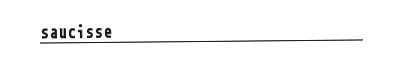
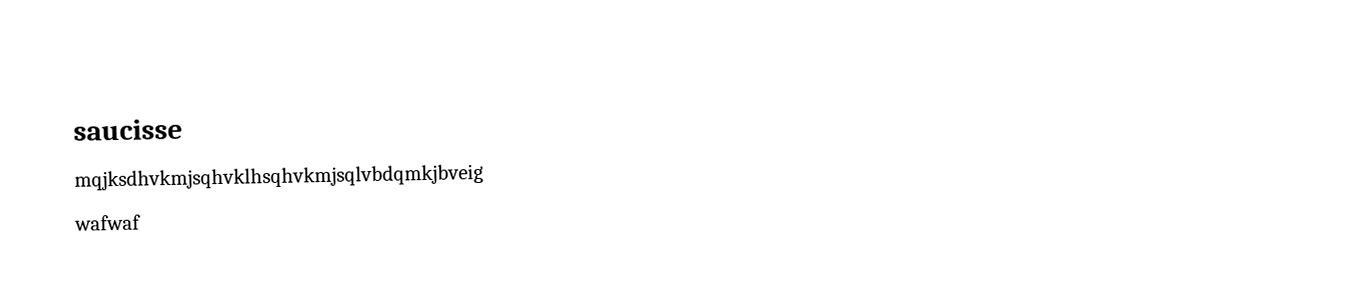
+ mqjksdhvkmjsqhvklhsqhvkmjsqlvbdqmkjbveig
+ wafwaf

